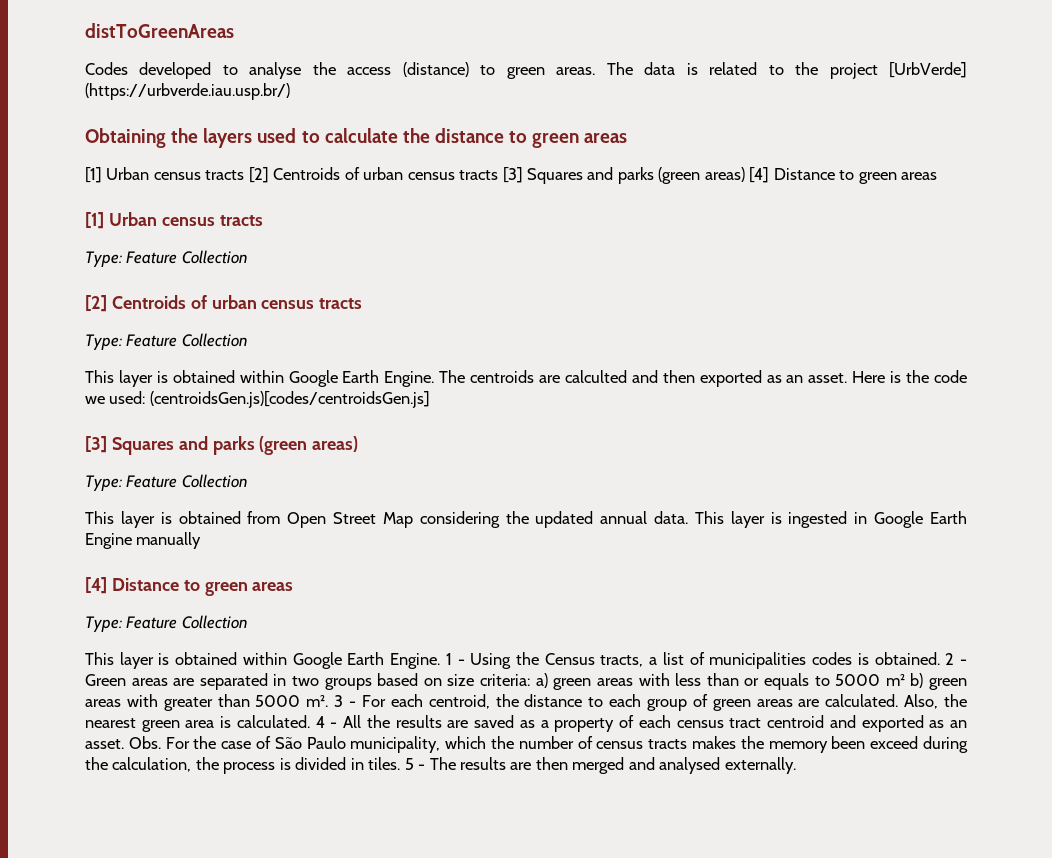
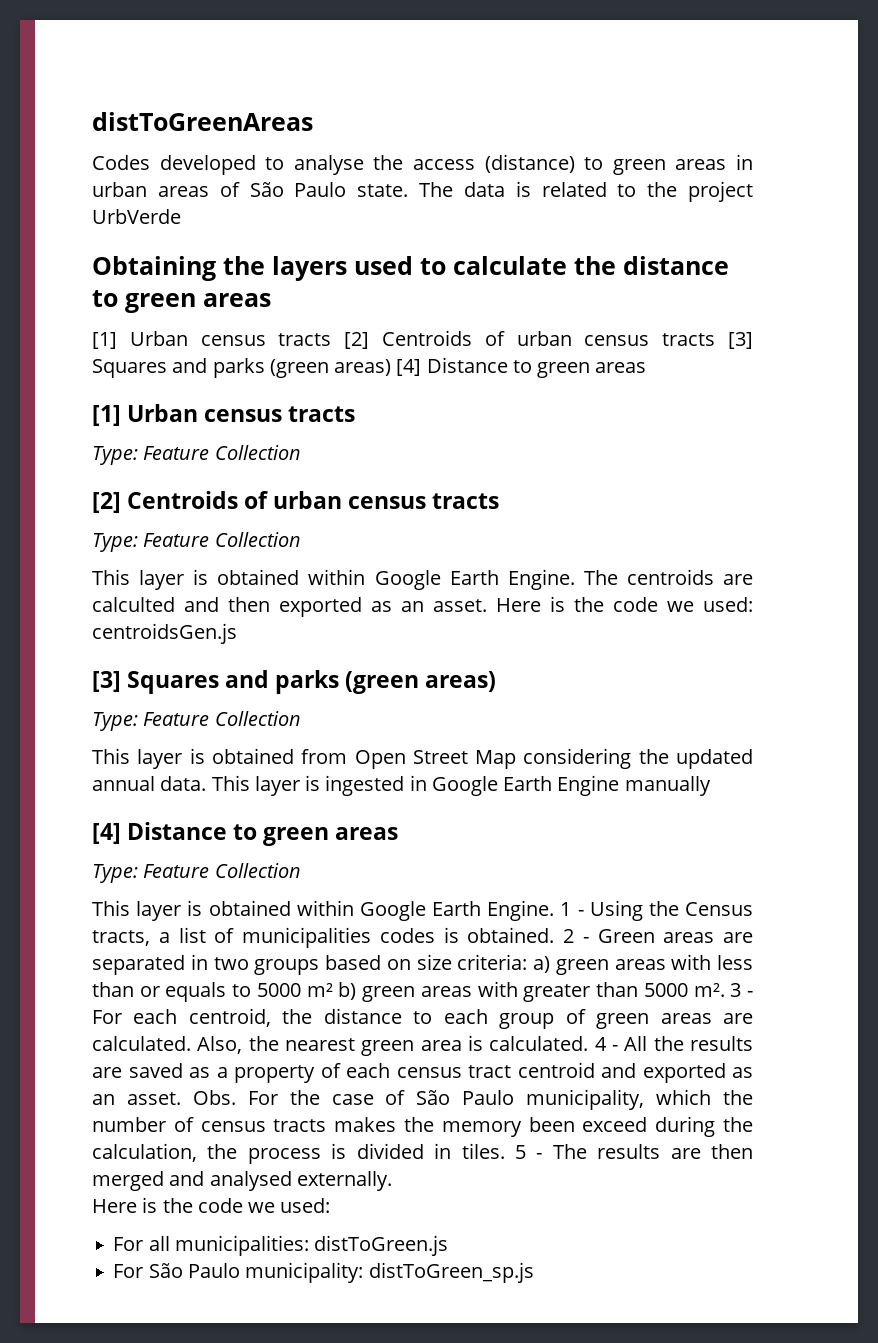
- Codes developed to analyse the access (distance) to green areas.
+ Codes developed to analyse the access (distance) to green areas in urban areas of São Paulo state.
- The data is related to the project [UrbVerde] (https://urbverde.iau.usp.br/)
+ The data is related to the project UrbVerde
- Here is the code we used: (centroidsGen.js)[codes/centroidsGen.js]
+ Here is the code we used: centroidsGen.js
  5 - The results are then merged and analysed externally.
+ Here is the code we used:
+ For all municipalities: distToGreen.js
+ For São Paulo municipality: distToGreen_sp.js

